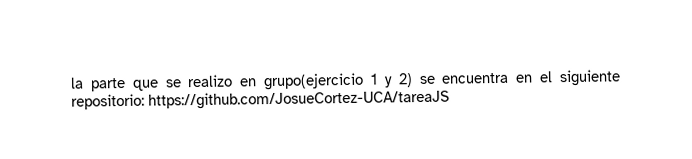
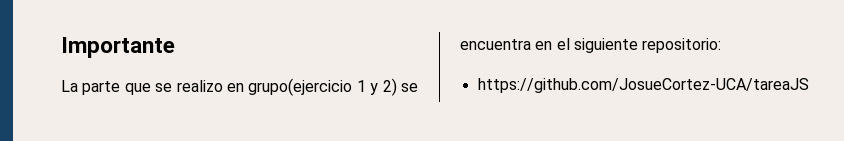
- la parte que se realizo en grupo(ejercicio 1 y 2) se encuentra en el siguiente repositorio: https://github.com/JosueCortez-UCA/tareaJS
+ Importante
+ La parte que se realizo en grupo(ejercicio 1 y 2) se encuentra en el siguiente repositorio:
+ https://github.com/JosueCortez-UCA/tareaJS

